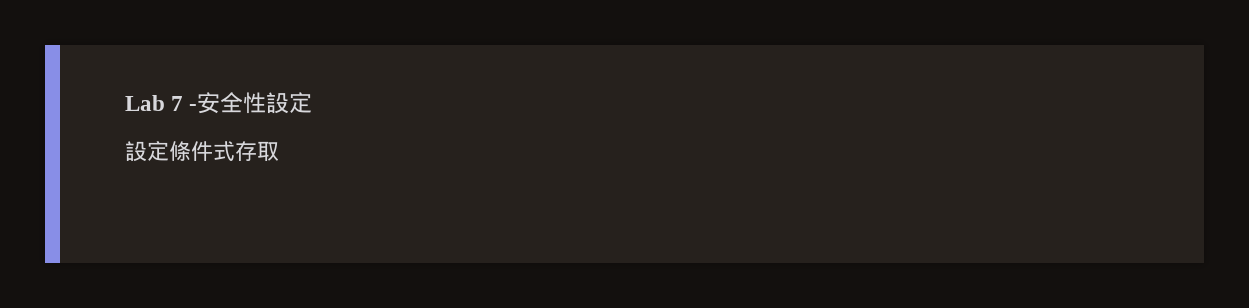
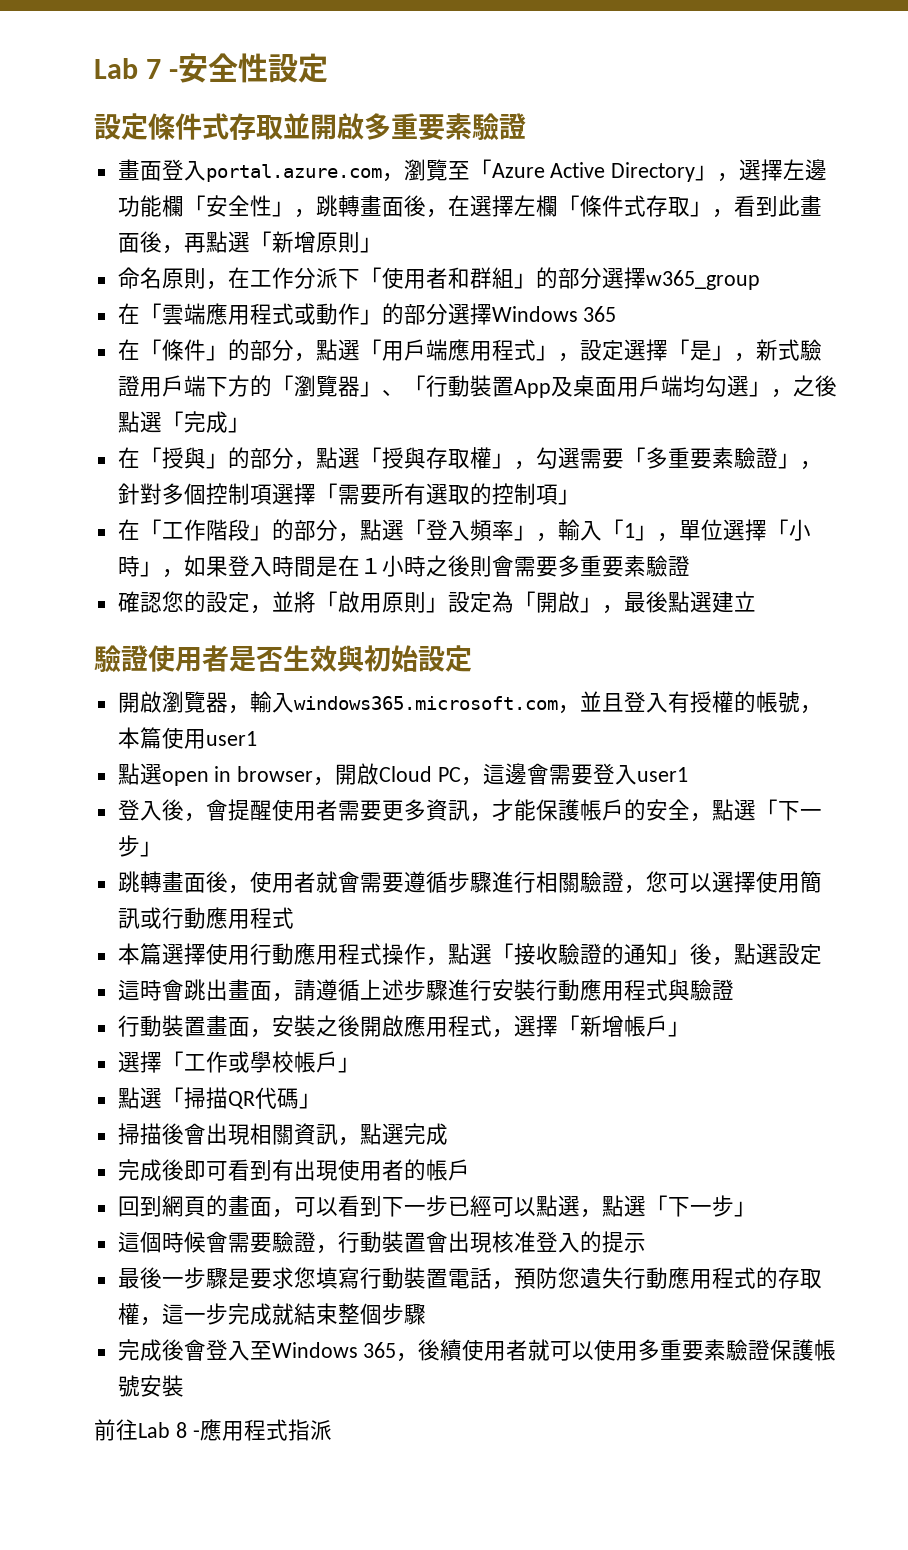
- 設定條件式存取
+ 設定條件式存取並開啟多重要素驗證
+ 畫面登入portal.azure.com，瀏覽至「Azure Active Directory」，選擇左邊功能欄「安全性」，跳轉畫面後，在選擇左欄「條件式存取」，看到此畫面後，再點選「新增原則」
+ 命名原則，在工作分派下「使用者和群組」的部分選擇w365_group
+ 在「雲端應用程式或動作」的部分選擇Windows 365
+ 在「條件」的部分，點選「用戶端應用程式」，設定選擇「是」，新式驗證用戶端下方的「瀏覽器」、「行動裝置App及桌面用戶端均勾選」，之後點選「完成」
+ 在「授與」的部分，點選「授與存取權」，勾選需要「多重要素驗證」，針對多個控制項選擇「需要所有選取的控制項」
+ 在「工作階段」的部分，點選「登入頻率」，輸入「1」，單位選擇「小時」，如果登入時間是在１小時之後則會需要多重要素驗證
+ 確認您的設定，並將「啟用原則」設定為「開啟」，最後點選建立
+ 驗證使用者是否生效與初始設定
+ 開啟瀏覽器，輸入windows365.microsoft.com，並且登入有授權的帳號，本篇使用user1
+ 點選open in browser，開啟Cloud PC，這邊會需要登入user1
+ 登入後，會提醒使用者需要更多資訊，才能保護帳戶的安全，點選「下一步」
+ 跳轉畫面後，使用者就會需要遵循步驟進行相關驗證，您可以選擇使用簡訊或行動應用程式
+ 本篇選擇使用行動應用程式操作，點選「接收驗證的通知」後，點選設定
+ 這時會跳出畫面，請遵循上述步驟進行安裝行動應用程式與驗證
+ 行動裝置畫面，安裝之後開啟應用程式，選擇「新增帳戶」
+ 選擇「工作或學校帳戶」
+ 點選「掃描QR代碼」
+ 掃描後會出現相關資訊，點選完成
+ 完成後即可看到有出現使用者的帳戶
+ 回到網頁的畫面，可以看到下一步已經可以點選，點選「下一步」
+ 這個時候會需要驗證，行動裝置會出現核准登入的提示
+ 最後一步驟是要求您填寫行動裝置電話，預防您遺失行動應用程式的存取權，這一步完成就結束整個步驟
+ 完成後會登入至Windows 365，後續使用者就可以使用多重要素驗證保護帳號安裝
+ 前往Lab 8 -應用程式指派

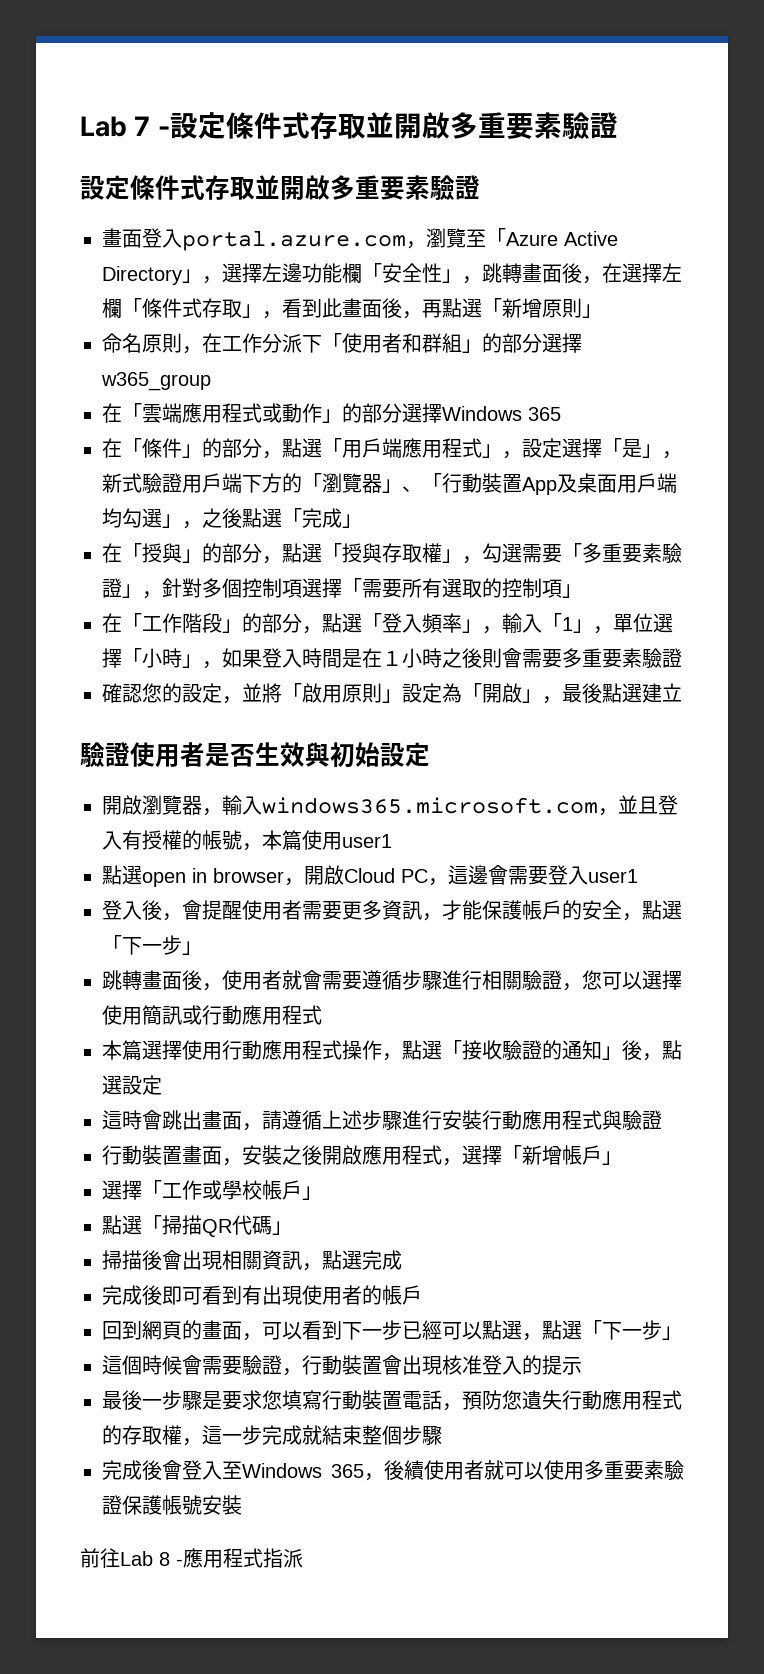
- Lab 7 -安全性設定
+ Lab 7 -設定條件式存取並開啟多重要素驗證

